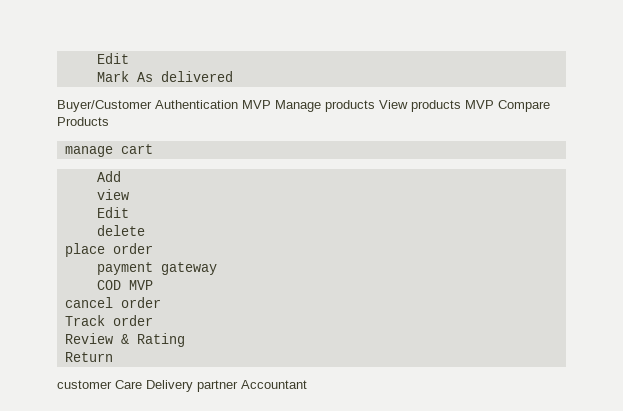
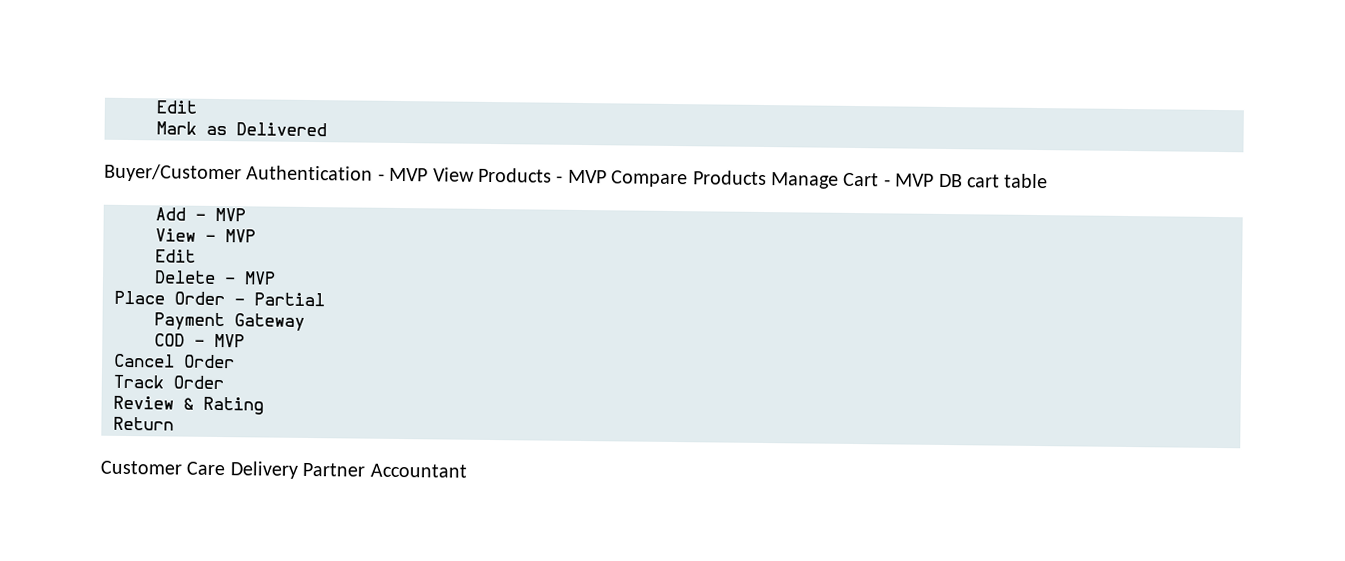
- Mark As delivered
+ Mark as Delivered
- Buyer/Customer Authentication MVP Manage products View products MVP Compare Products
- manage cart
+ Buyer/Customer Authentication - MVP View Products - MVP Compare Products Manage Cart - MVP DB cart table
- Add
- view
+ Add - MVP
+ View - MVP
  Edit
- delete
- place order
- payment gateway
+ Delete - MVP
+ Place Order - Partial
+ Payment Gateway
- COD MVP
- cancel order
+ COD - MVP
+ Cancel Order
- Track order
+ Track Order
- customer Care Delivery partner Accountant
+ Customer Care Delivery Partner Accountant

